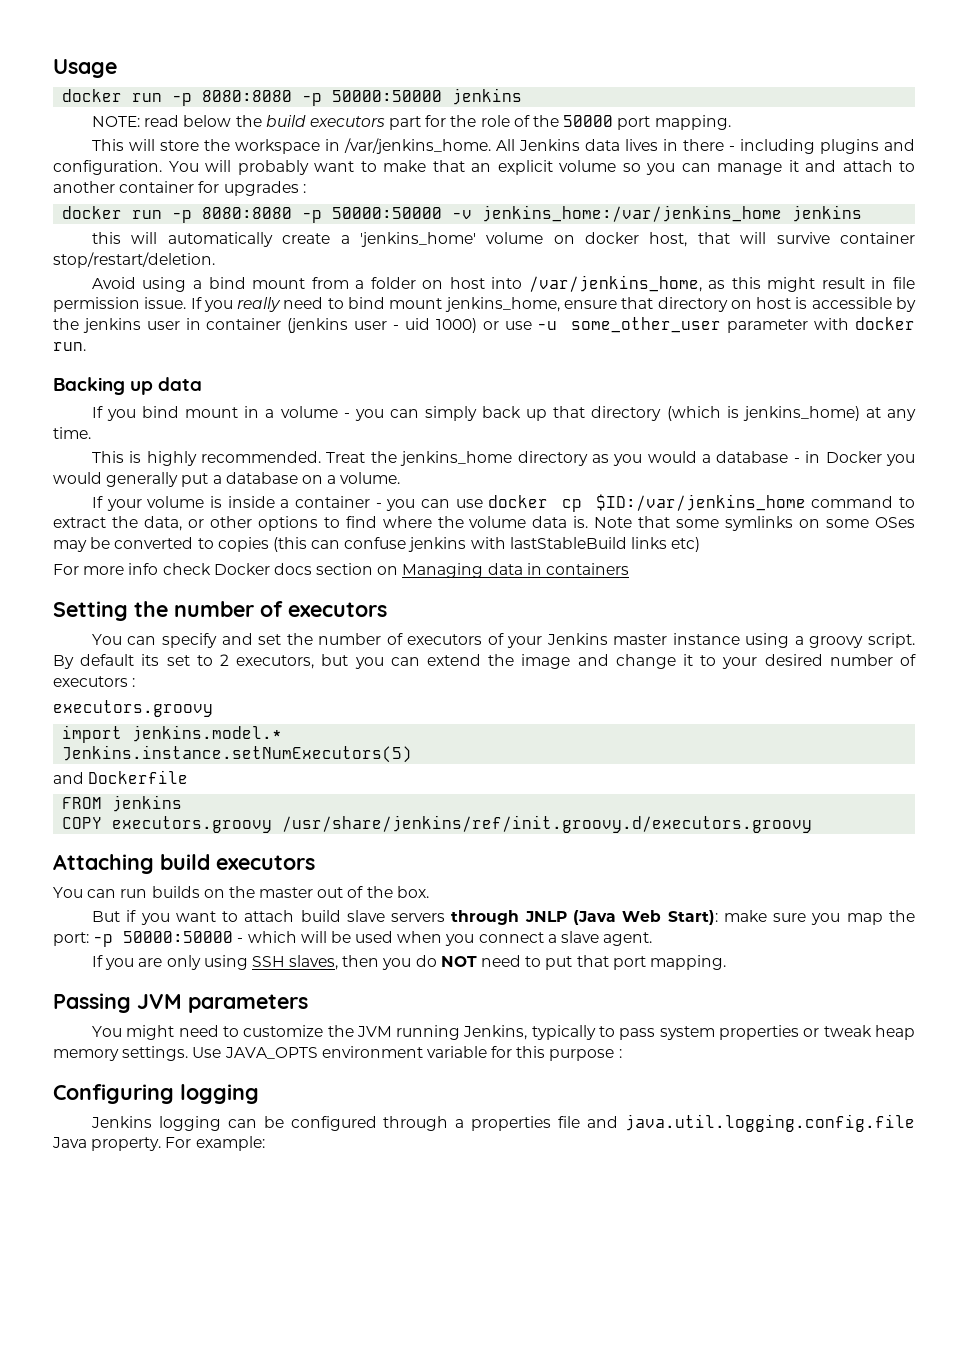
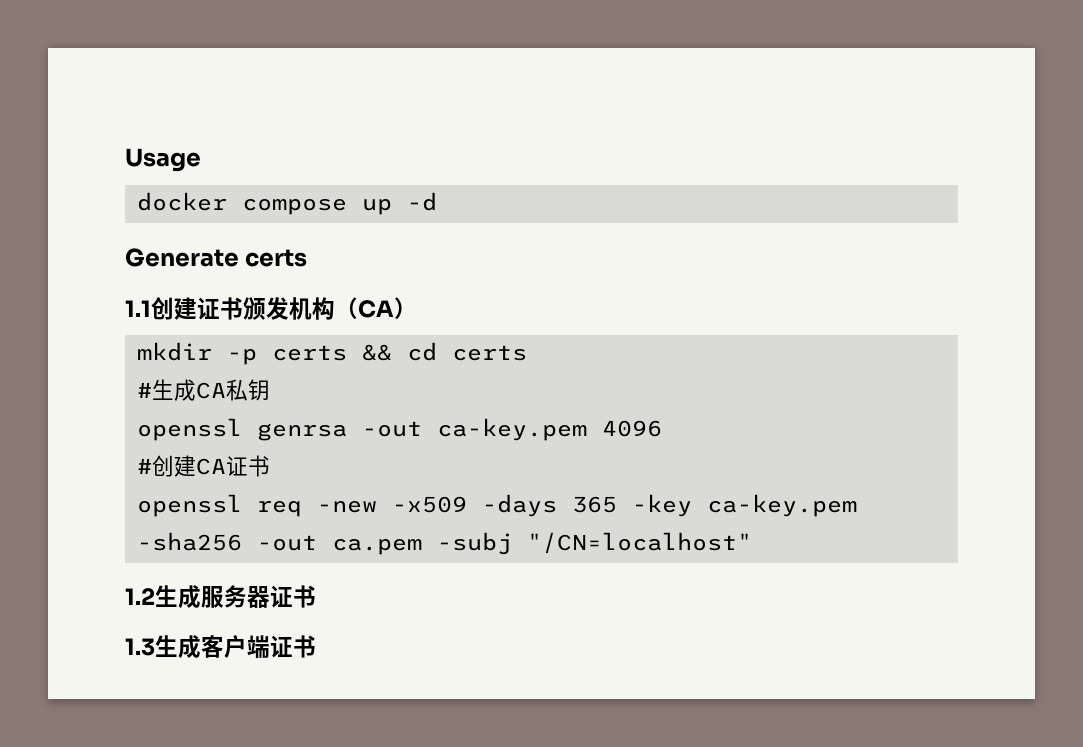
- docker run -p 8080:8080 -p 50000:50000 jenkins
- NOTE: read below the build executors part for the role of the 50000 port mapping.
- This will store the workspace in /var/jenkins_home. All Jenkins data lives in there - including plugins and configuration. You will probably want to make that an explicit volume so you can manage it and attach to another container for upgrades :
- docker run -p 8080:8080 -p 50000:50000 -v jenkins_home:/var/jenkins_home jenkins
- this will automatically create a 'jenkins_home' volume on docker host, that will survive container stop/restart/deletion.
- Avoid using a bind mount from a folder on host into /var/jenkins_home, as this might result in file permission issue. If you really need to bind mount jenkins_home, ensure that directory on host is accessible by the jenkins user in container (jenkins user - uid 1000) or use -u some_other_user parameter with docker run.
- Backing up data
- If you bind mount in a volume - you can simply back up that directory (which is jenkins_home) at any time.
- This is highly recommended. Treat the jenkins_home directory as you would a database - in Docker you would generally put a database on a volume.
- If your volume is inside a container - you can use docker cp $ID:/var/jenkins_home command to extract the data, or other options to find where the volume data is. Note that some symlinks on some OSes may be converted to copies (this can confuse jenkins with lastStableBuild links etc)
- For more info check Docker docs section on Managing data in containers
- Setting the number of executors
- You can specify and set the number of executors of your Jenkins master instance using a groovy script. By default its set to 2 executors, but you can extend the image and change it to your desired number of executors :
- executors.groovy
- import jenkins.model.*
- Jenkins.instance.setNumExecutors(5)
- and Dockerfile
- FROM jenkins
- COPY executors.groovy /usr/share/jenkins/ref/init.groovy.d/executors.groovy
- Attaching build executors
- You can run builds on the master out of the box.
- But if you want to attach build slave servers through JNLP (Java Web Start): make sure you map the port: -p 50000:50000 - which will be used when you connect a slave agent.
- If you are only using SSH slaves, then you do NOT need to put that port mapping.
- Passing JVM parameters
- You might need to customize the JVM running Jenkins, typically to pass system properties or tweak heap memory settings. Use JAVA_OPTS environment variable for this purpose :
- Configuring logging
- Jenkins logging can be configured through a properties file and java.util.logging.config.file Java property. For example:
+ docker compose up -d
+ Generate certs
+ 1.1创建证书颁发机构（CA）
+ mkdir -p certs && cd certs
+ #生成CA私钥
+ openssl genrsa -out ca-key.pem 4096
+ #创建CA证书
+ openssl req -new -x509 -days 365 -key ca-key.pem -sha256 -out ca.pem -subj "/CN=localhost"
+ 1.2生成服务器证书
+ 1.3生成客户端证书

